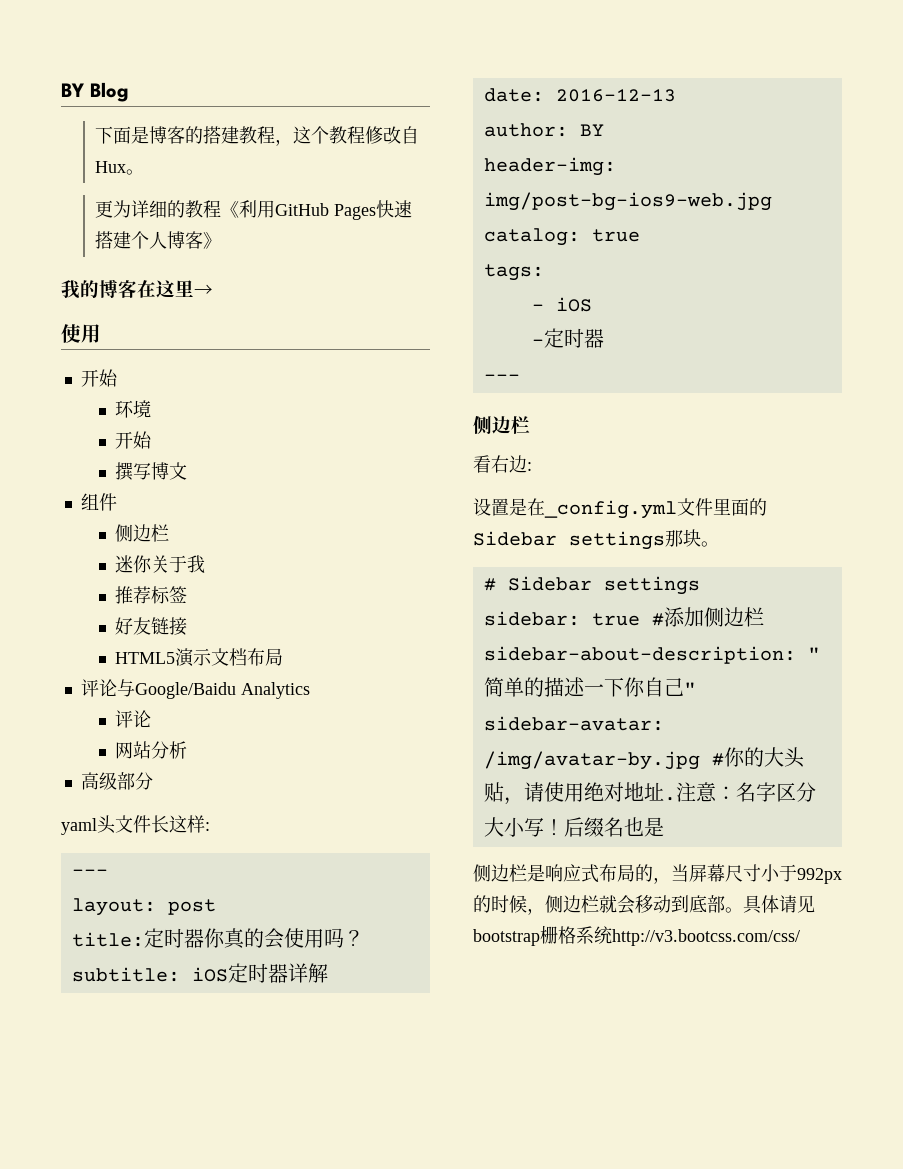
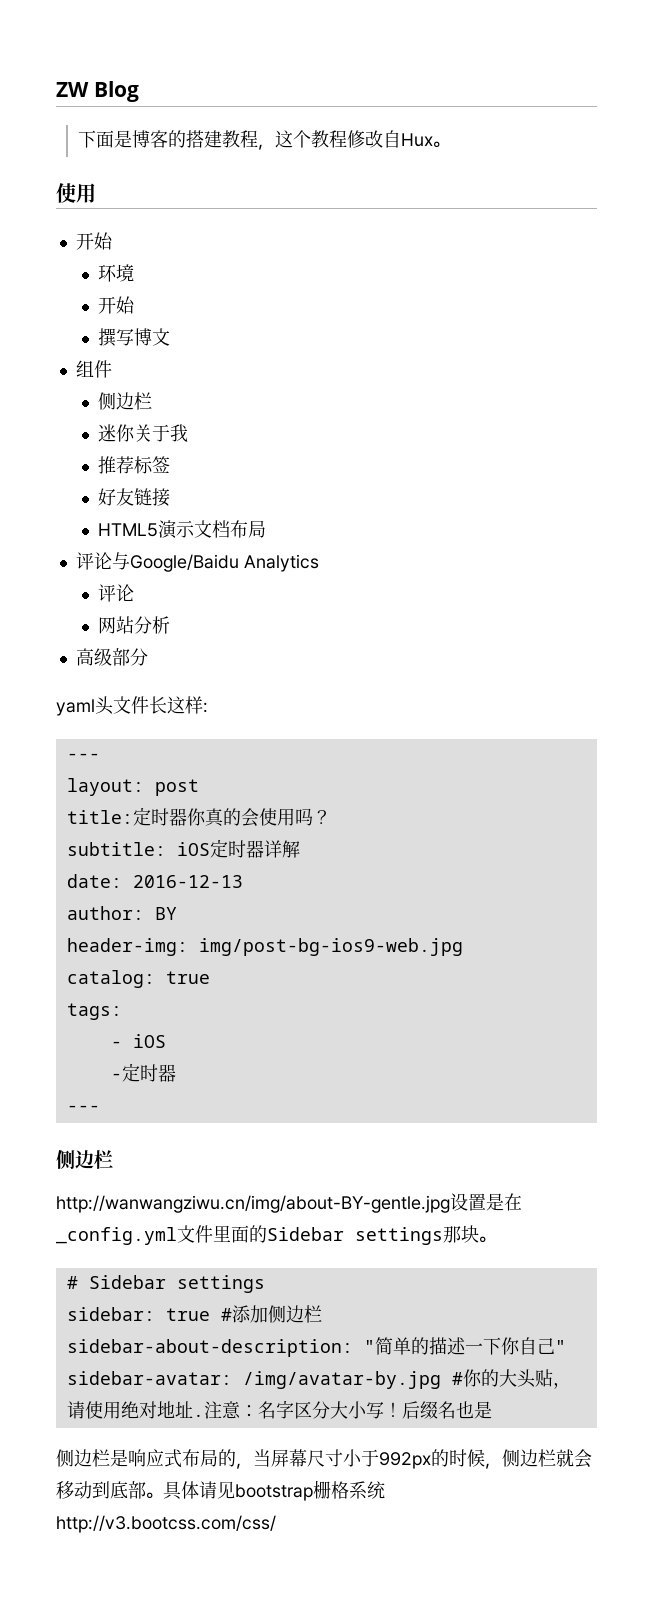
- BY Blog
+ ZW Blog
- 更为详细的教程《利用GitHub Pages快速搭建个人博客》
- 我的博客在这里→
- 看右边:
- 设置是在_config.yml文件里面的Sidebar settings那块。
+ http://wanwangziwu.cn/img/about-BY-gentle.jpg设置是在_config.yml文件里面的Sidebar settings那块。

